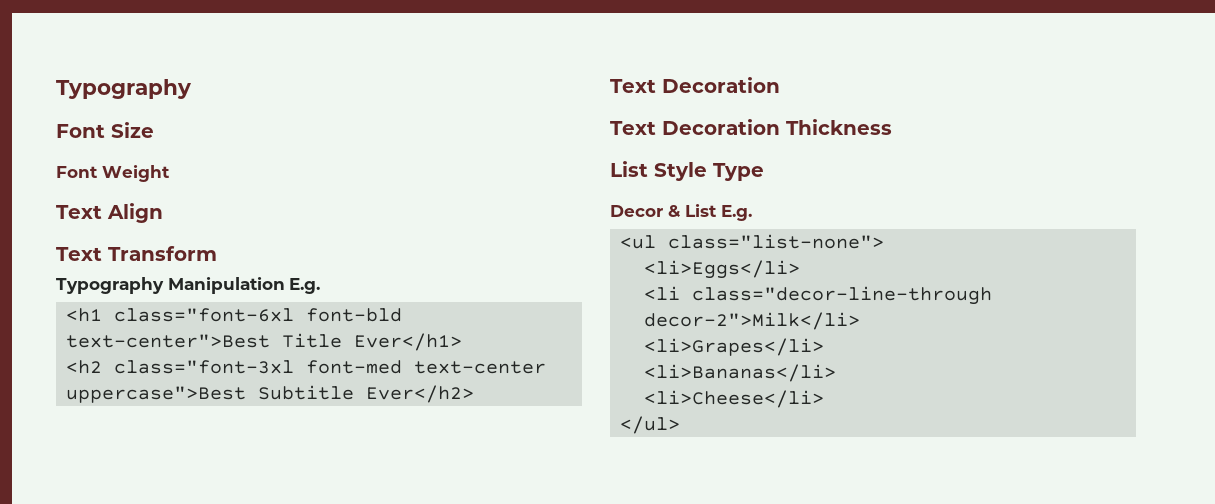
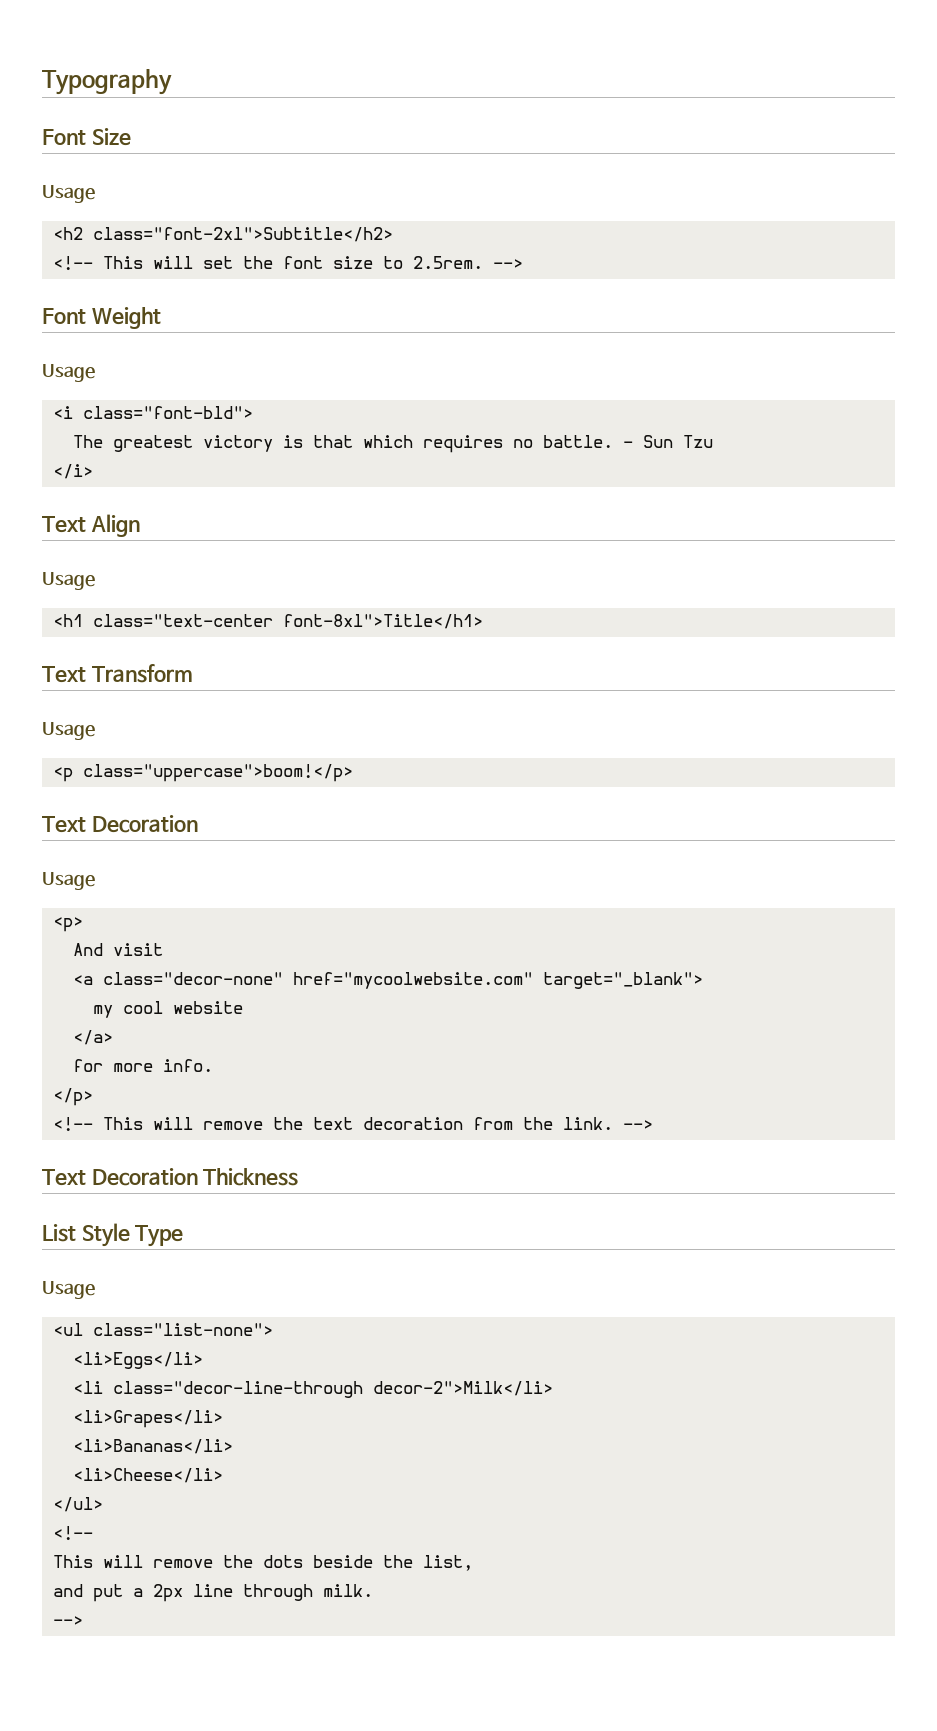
  Font Size
+ Usage
+ <h2 class="font-2xl">Subtitle</h2>
+ <!-- This will set the font size to 2.5rem. -->
  Font Weight
+ Usage
+ <i class="font-bld">
+ The greatest victory is that which requires no battle. - Sun Tzu
+ </i>
  Text Align
+ Usage
+ <h1 class="text-center font-8xl">Title</h1>
  Text Transform
- Typography Manipulation E.g.
- <h1 class="font-6xl font-bld text-center">Best Title Ever</h1>
- <h2 class="font-3xl font-med text-center uppercase">Best Subtitle Ever</h2>
+ Usage
+ <p class="uppercase">boom!</p>
  Text Decoration
+ Usage
+ <p>
+ And visit
+ <a class="decor-none" href="mycoolwebsite.com" target="_blank">
+ my cool website
+ </a>
+ for more info.
+ </p>
+ <!-- This will remove the text decoration from the link. -->
  List Style Type
- Decor & List E.g.
+ Usage
  </ul>
+ <!--
+ This will remove the dots beside the list,
+ and put a 2px line through milk.
+ -->

